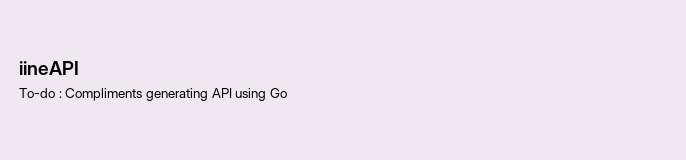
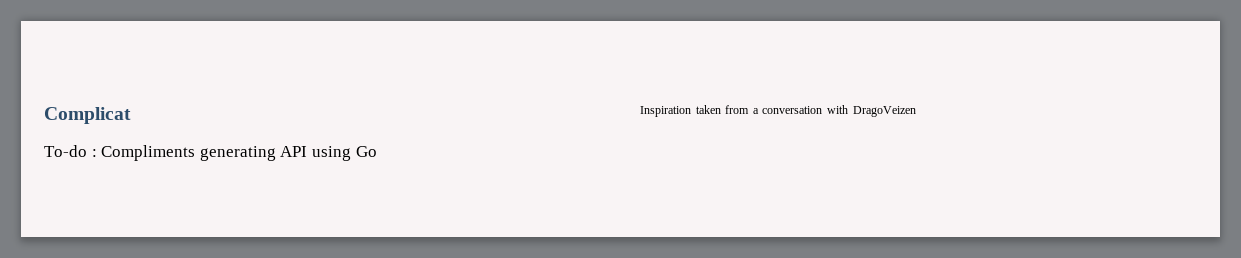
- iineAPI
+ Complicat
+ Inspiration taken from a conversation with DragoVeizen

